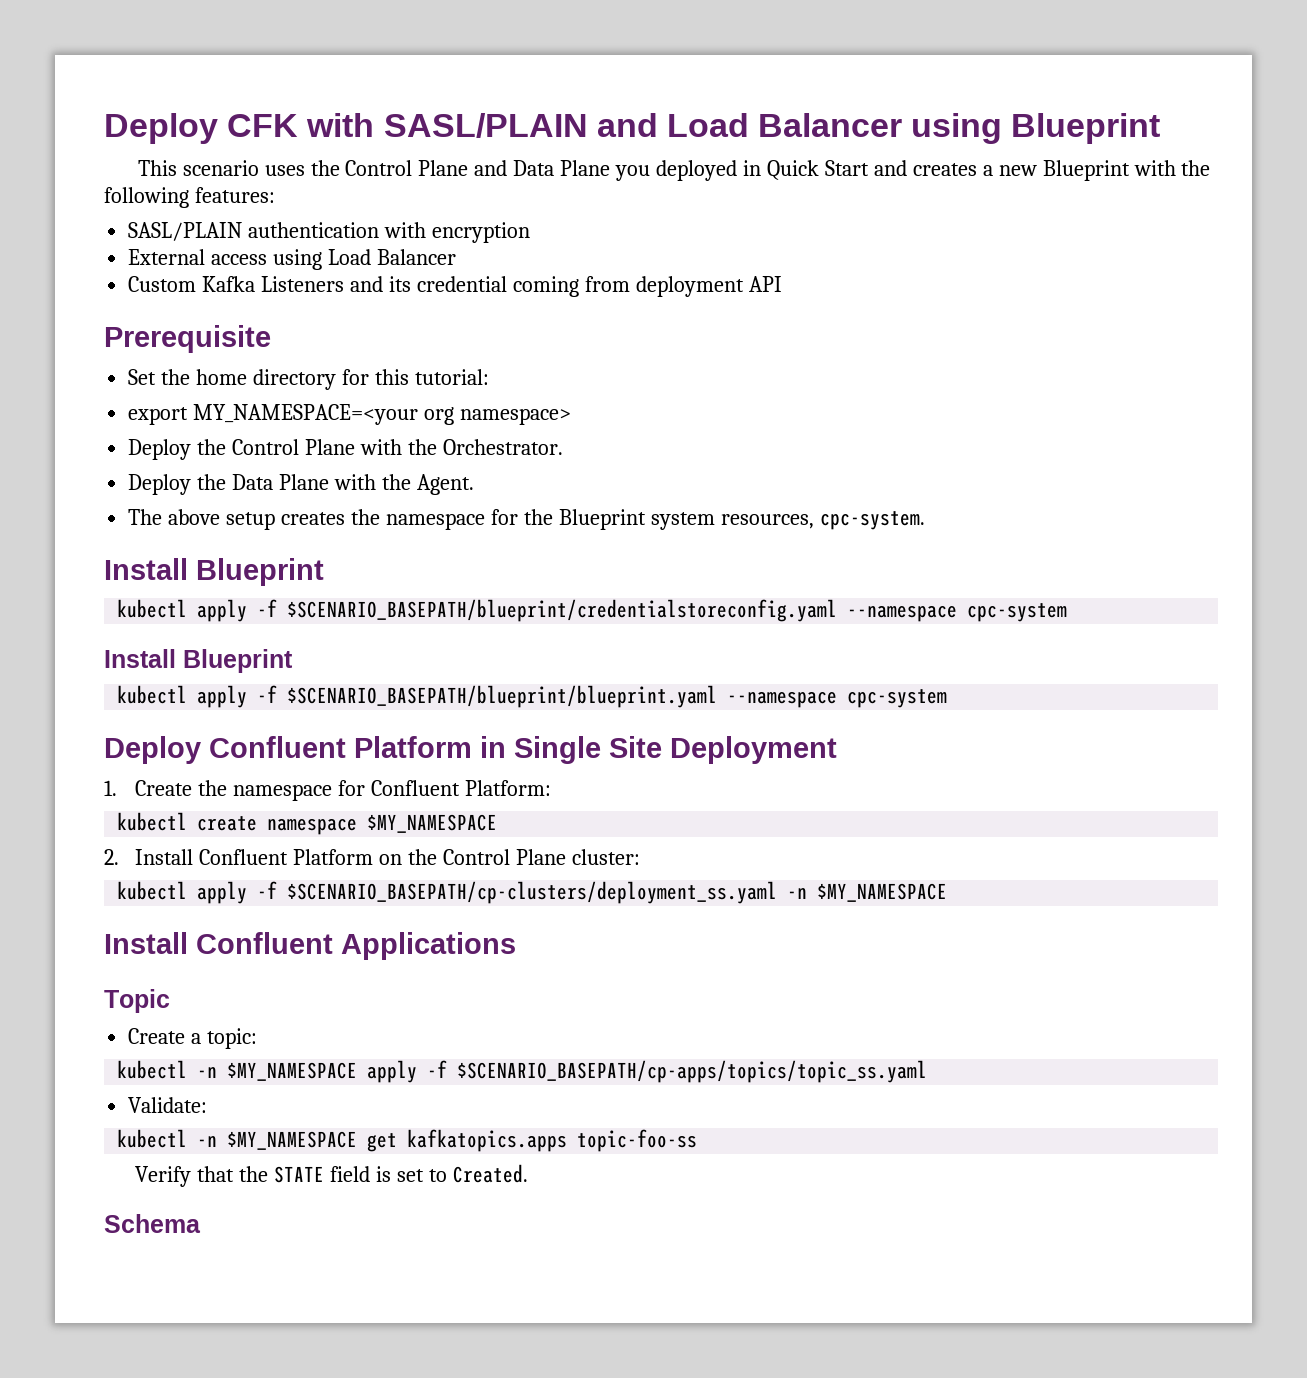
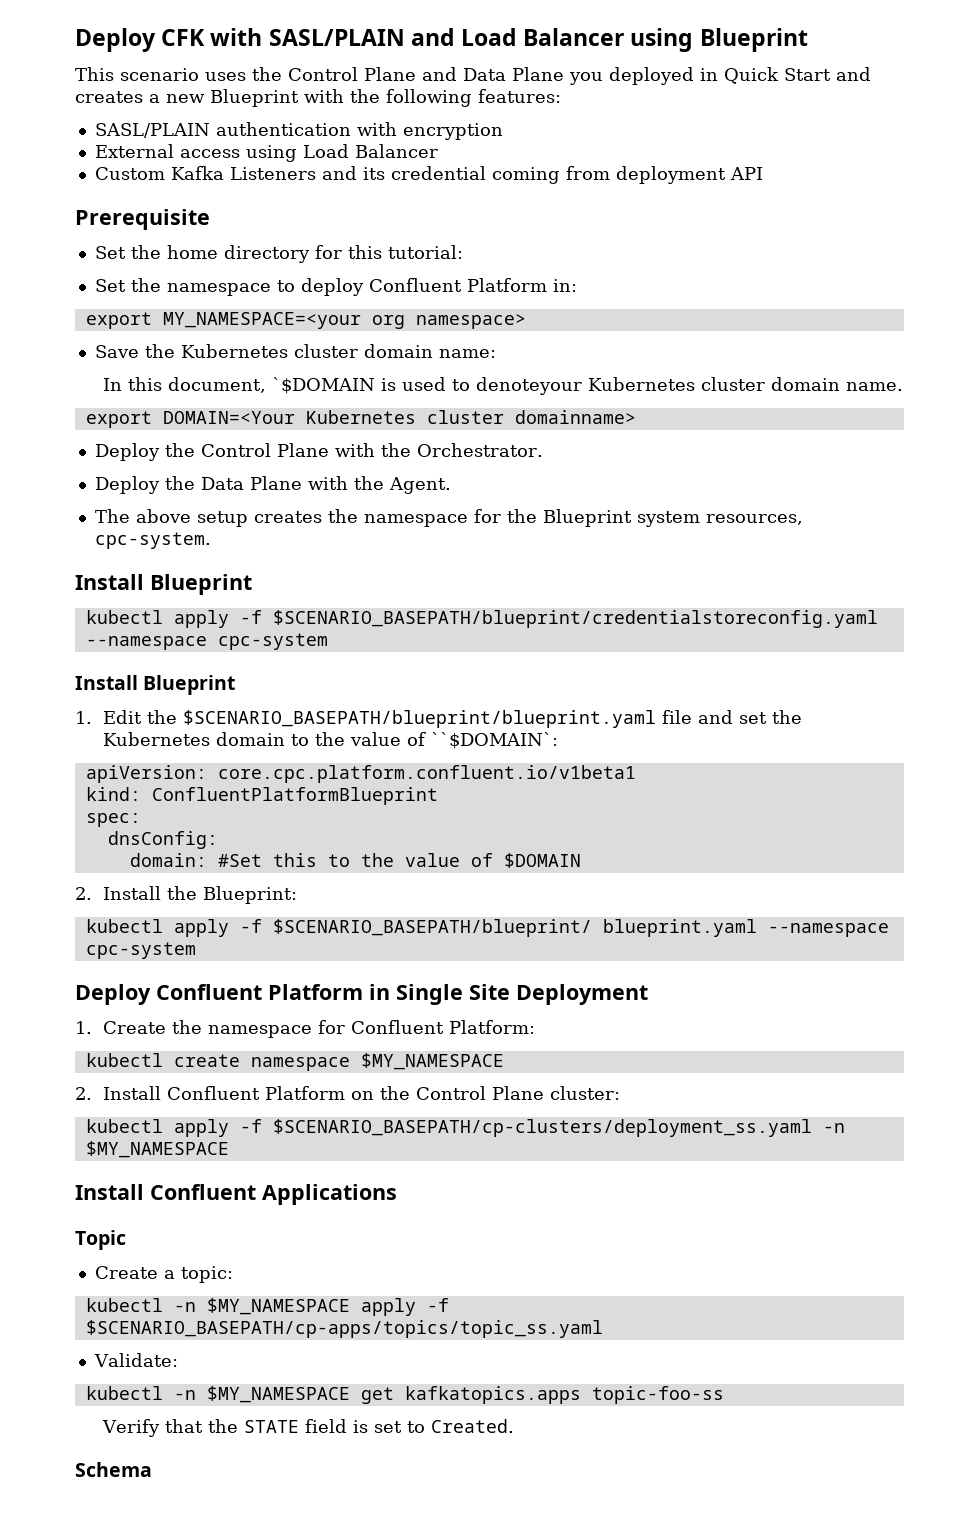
+ Set the namespace to deploy Confluent Platform in:
  export MY_NAMESPACE=<your org namespace>
+ Save the Kubernetes cluster domain name:
+ In this document, `$DOMAIN is used to denoteyour Kubernetes cluster domain name.
+ export DOMAIN=<Your Kubernetes cluster domainname>
- kubectl apply -f $SCENARIO_BASEPATH/blueprint/blueprint.yaml --namespace cpc-system
+ 1. Edit the $SCENARIO_BASEPATH/blueprint/blueprint.yaml file and set the Kubernetes domain to the value of ``$DOMAIN`:
+ apiVersion: core.cpc.platform.confluent.io/v1beta1
+ kind: ConfluentPlatformBlueprint
+ spec:
+ dnsConfig:
+ domain: #Set this to the value of $DOMAIN
+ 2. Install the Blueprint:
+ kubectl apply -f $SCENARIO_BASEPATH/blueprint/ blueprint.yaml --namespace cpc-system

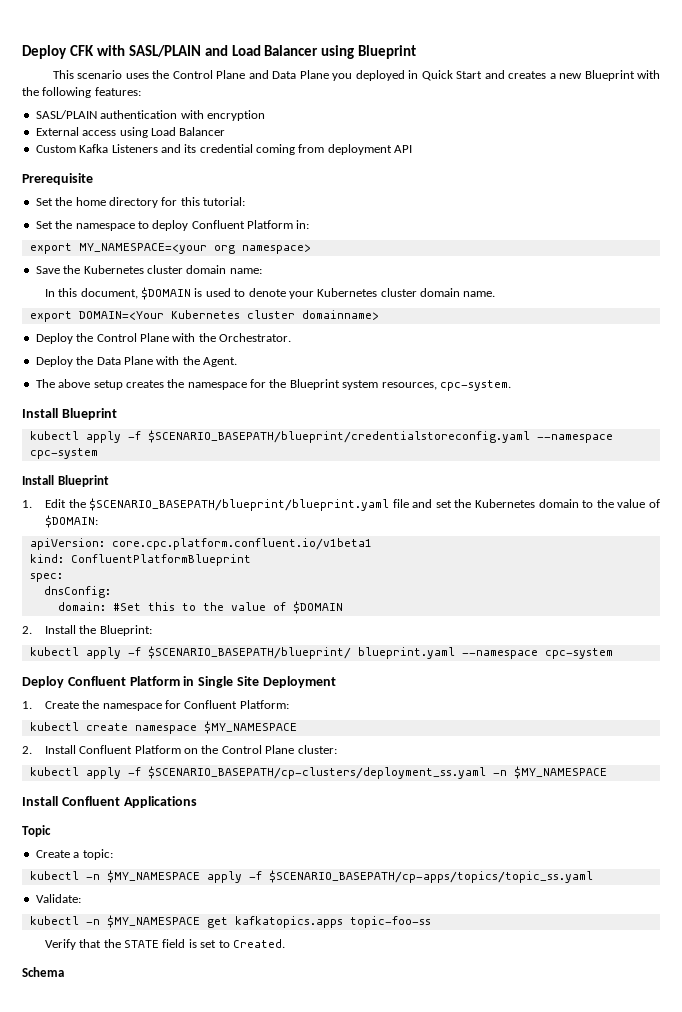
- In this document, `$DOMAIN is used to denoteyour Kubernetes cluster domain name.
+ In this document, $DOMAIN is used to denote your Kubernetes cluster domain name.
- 1. Edit the $SCENARIO_BASEPATH/blueprint/blueprint.yaml file and set the Kubernetes domain to the value of ``$DOMAIN`:
+ 1. Edit the $SCENARIO_BASEPATH/blueprint/blueprint.yaml file and set the Kubernetes domain to the value of $DOMAIN:

